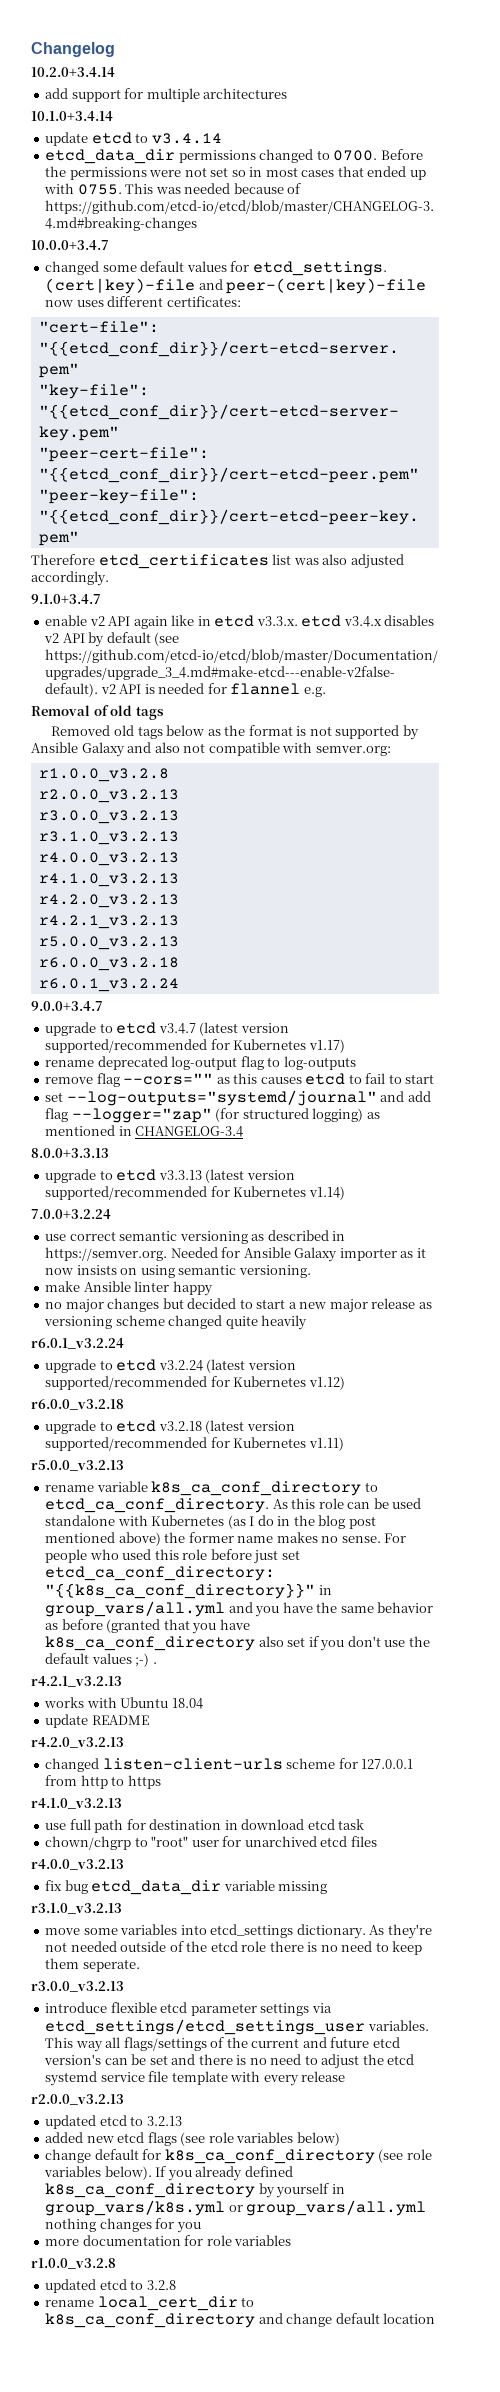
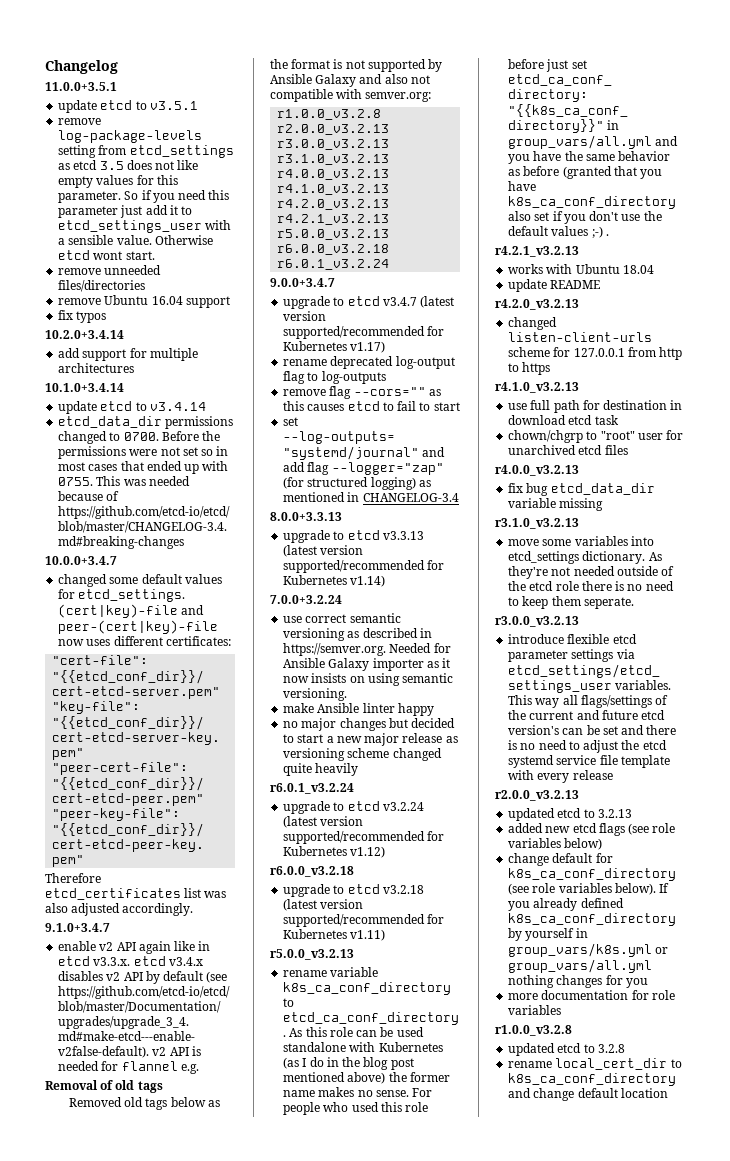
+ 11.0.0+3.5.1
+ update etcd to v3.5.1
+ remove log-package-levels setting from etcd_settings as etcd 3.5 does not like empty values for this parameter. So if you need this parameter just add it to etcd_settings_user with a sensible value. Otherwise etcd wont start.
+ remove unneeded files/directories
+ remove Ubuntu 16.04 support
+ fix typos

